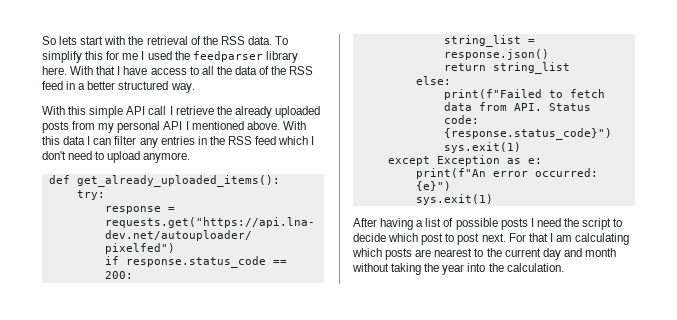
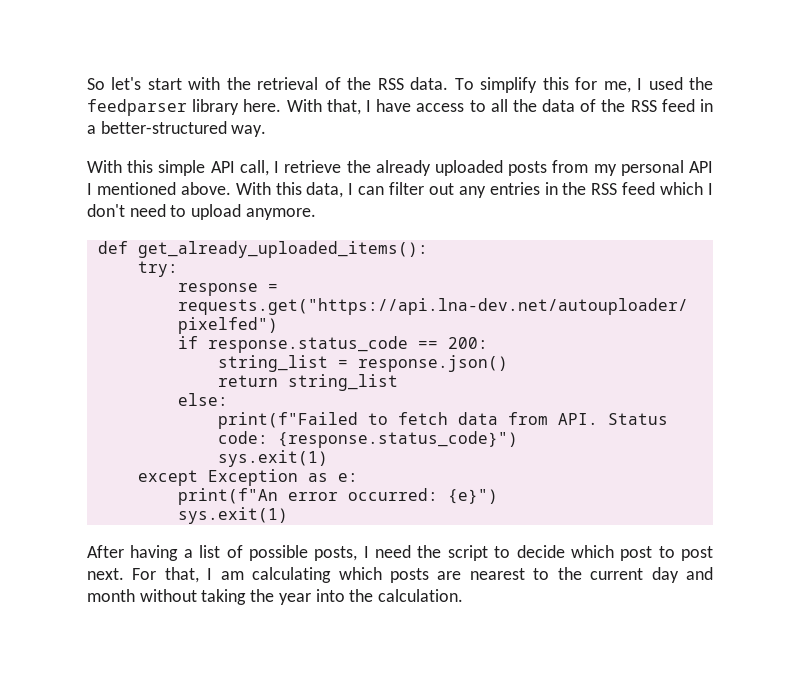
- So lets start with the retrieval of the RSS data.
+ So let's start with the retrieval of the RSS data.
- To simplify this for me I used the feedparser library here.
+ To simplify this for me, I used the feedparser library here.
- With that I have access to all the data of the RSS feed in a better structured way.
+ With that, I have access to all the data of the RSS feed in a better-structured way.
- With this simple API call I retrieve the already uploaded posts from my personal API I mentioned above.
+ With this simple API call, I retrieve the already uploaded posts from my personal API I mentioned above.
- With this data I can filter any entries in the RSS feed which I don't need to upload anymore.
+ With this data, I can filter out any entries in the RSS feed which I don't need to upload anymore.
- After having a list of possible posts I need the script to decide which post to post next.
+ After having a list of possible posts, I need the script to decide which post to post next.
- For that I am calculating which posts are nearest to the current day and month without taking the year into the calculation.
+ For that, I am calculating which posts are nearest to the current day and month without taking the year into the calculation.

